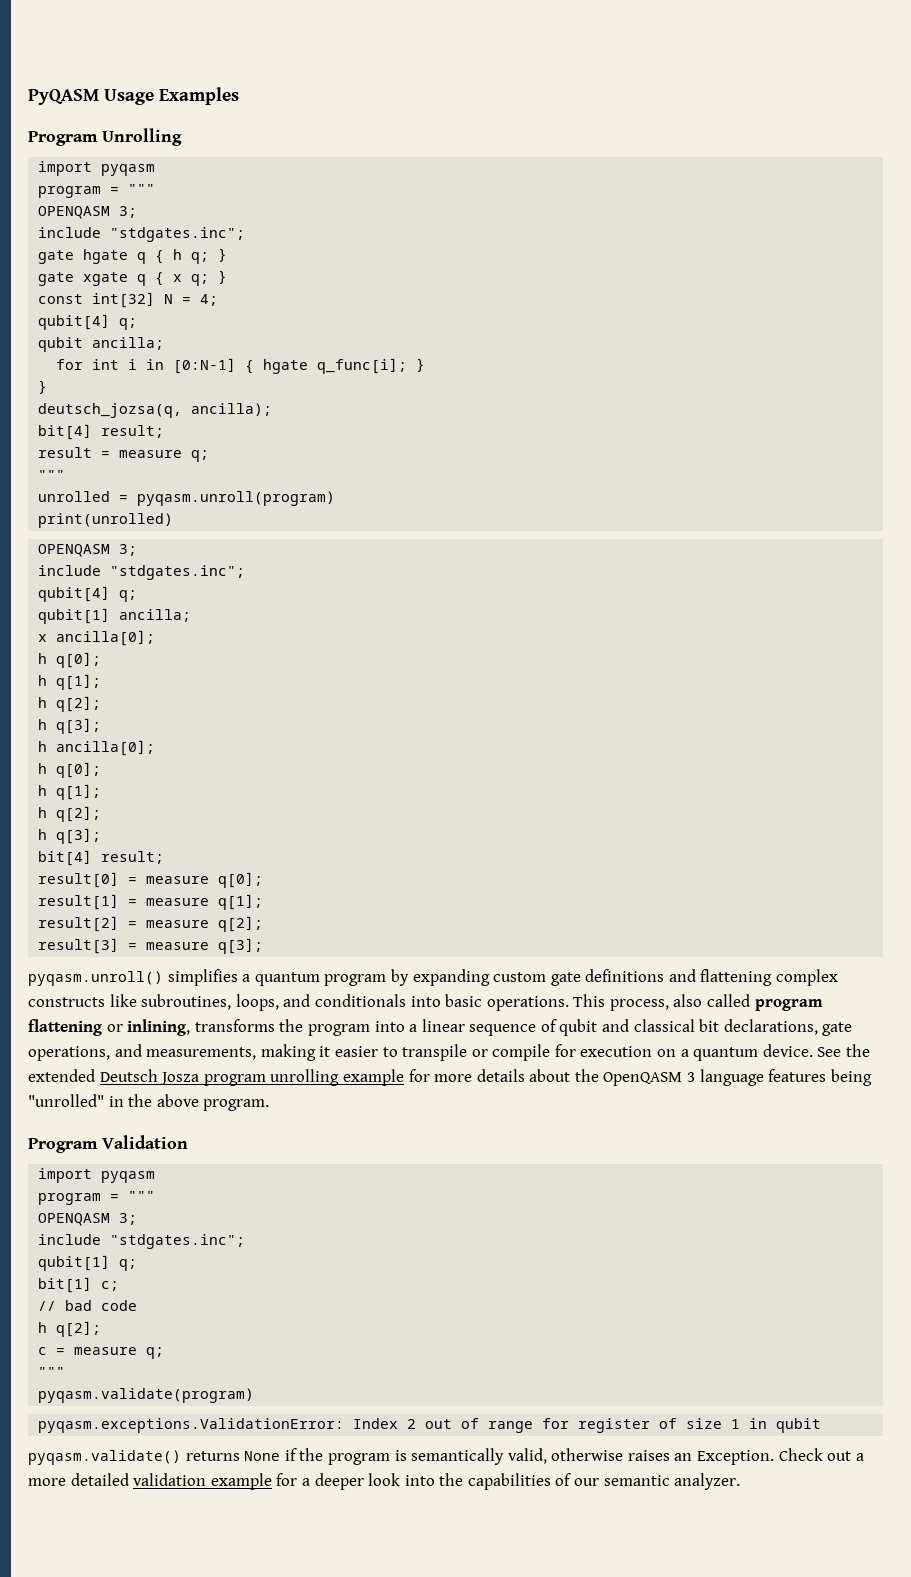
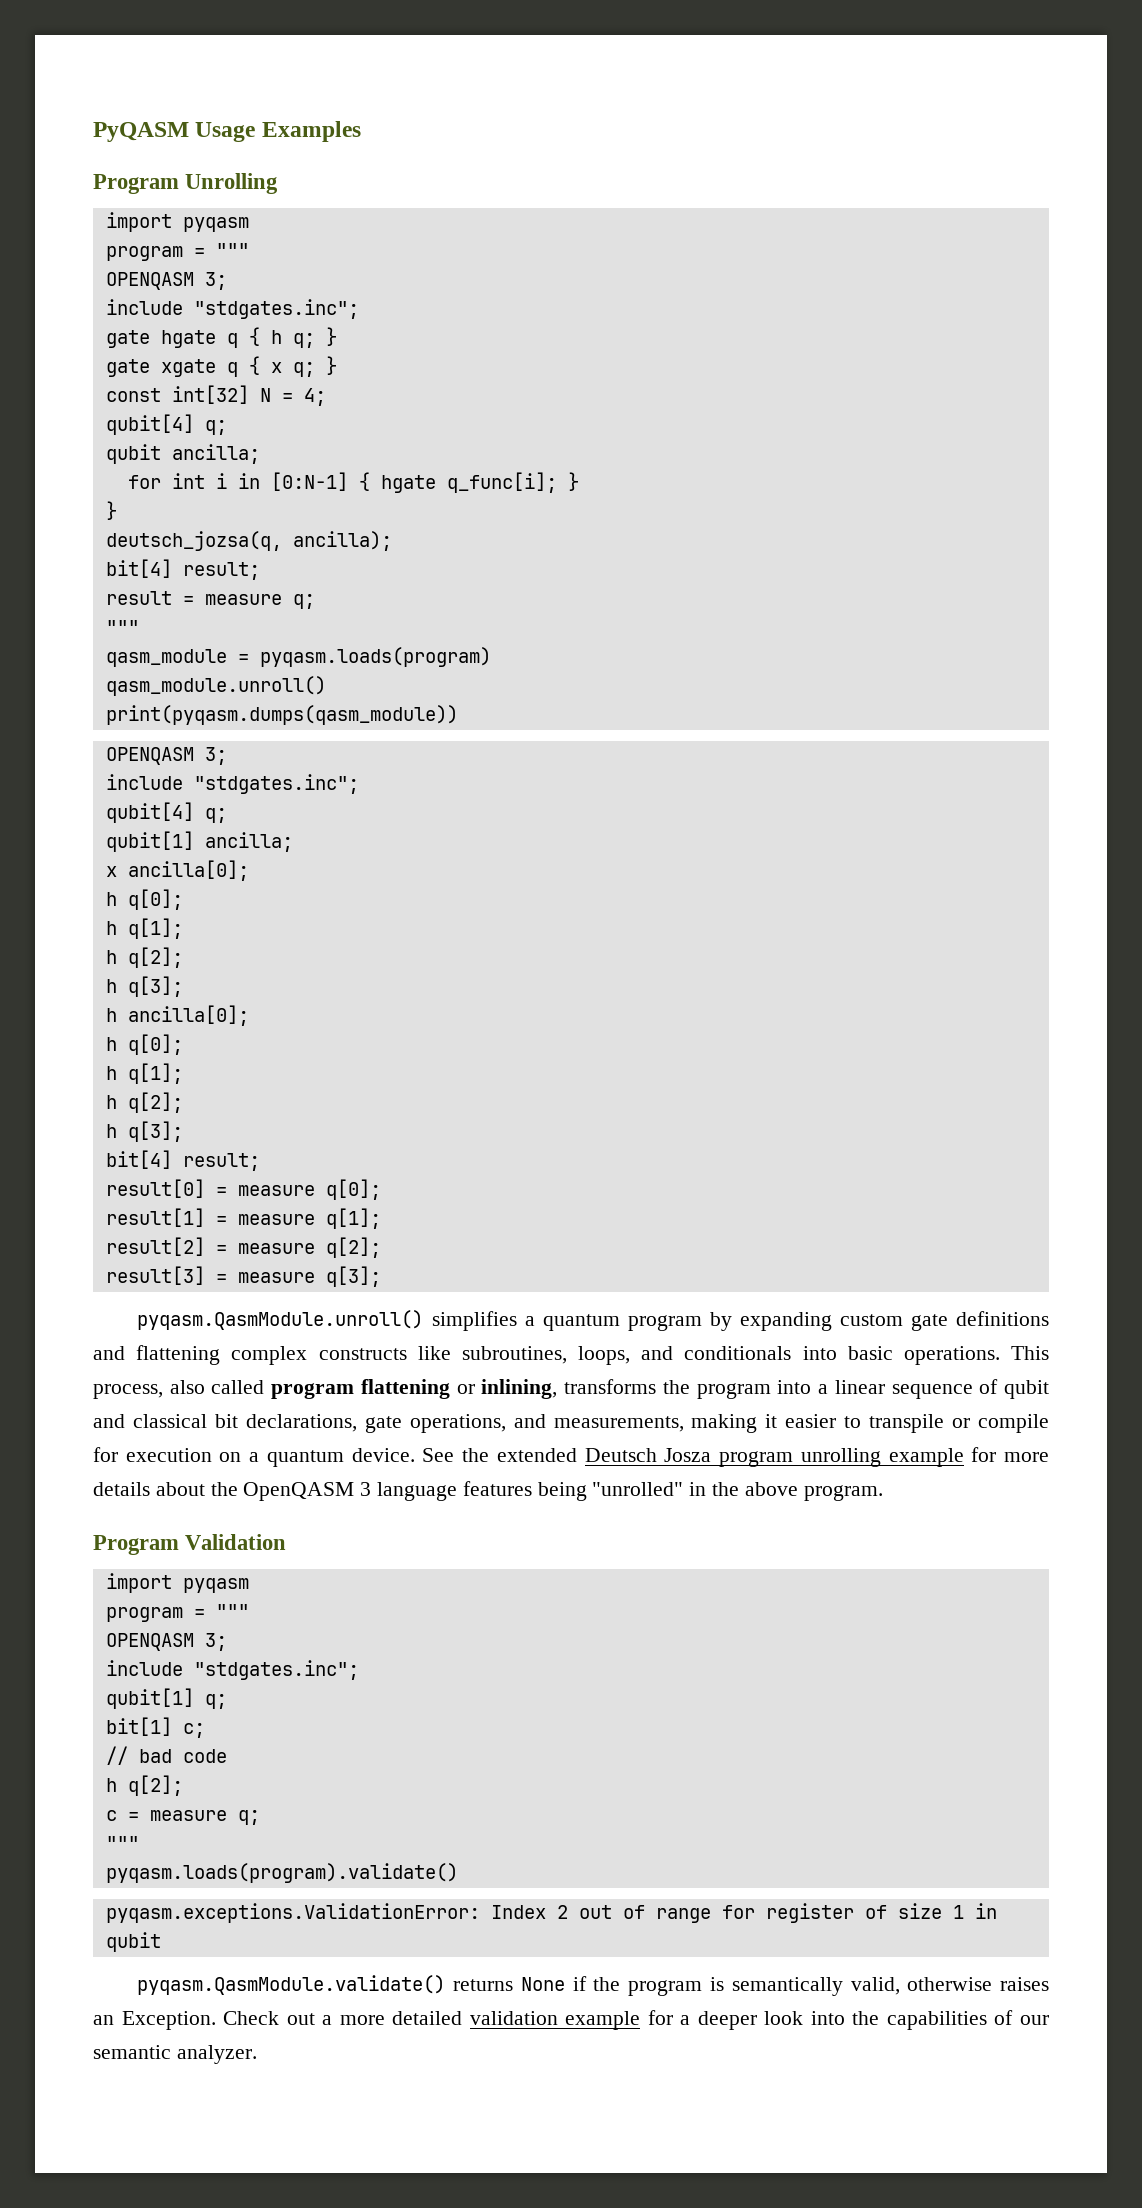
- unrolled = pyqasm.unroll(program)
- print(unrolled)
+ qasm_module = pyqasm.loads(program)
+ qasm_module.unroll()
+ print(pyqasm.dumps(qasm_module))
- pyqasm.unroll() simplifies a quantum program by expanding custom gate definitions and flattening complex constructs like subroutines, loops, and conditionals into basic operations.
+ pyqasm.QasmModule.unroll() simplifies a quantum program by expanding custom gate definitions and flattening complex constructs like subroutines, loops, and conditionals into basic operations.
- pyqasm.validate(program)
+ pyqasm.loads(program).validate()
- pyqasm.validate() returns None if the program is semantically valid, otherwise raises an Exception.
+ pyqasm.QasmModule.validate() returns None if the program is semantically valid, otherwise raises an Exception.

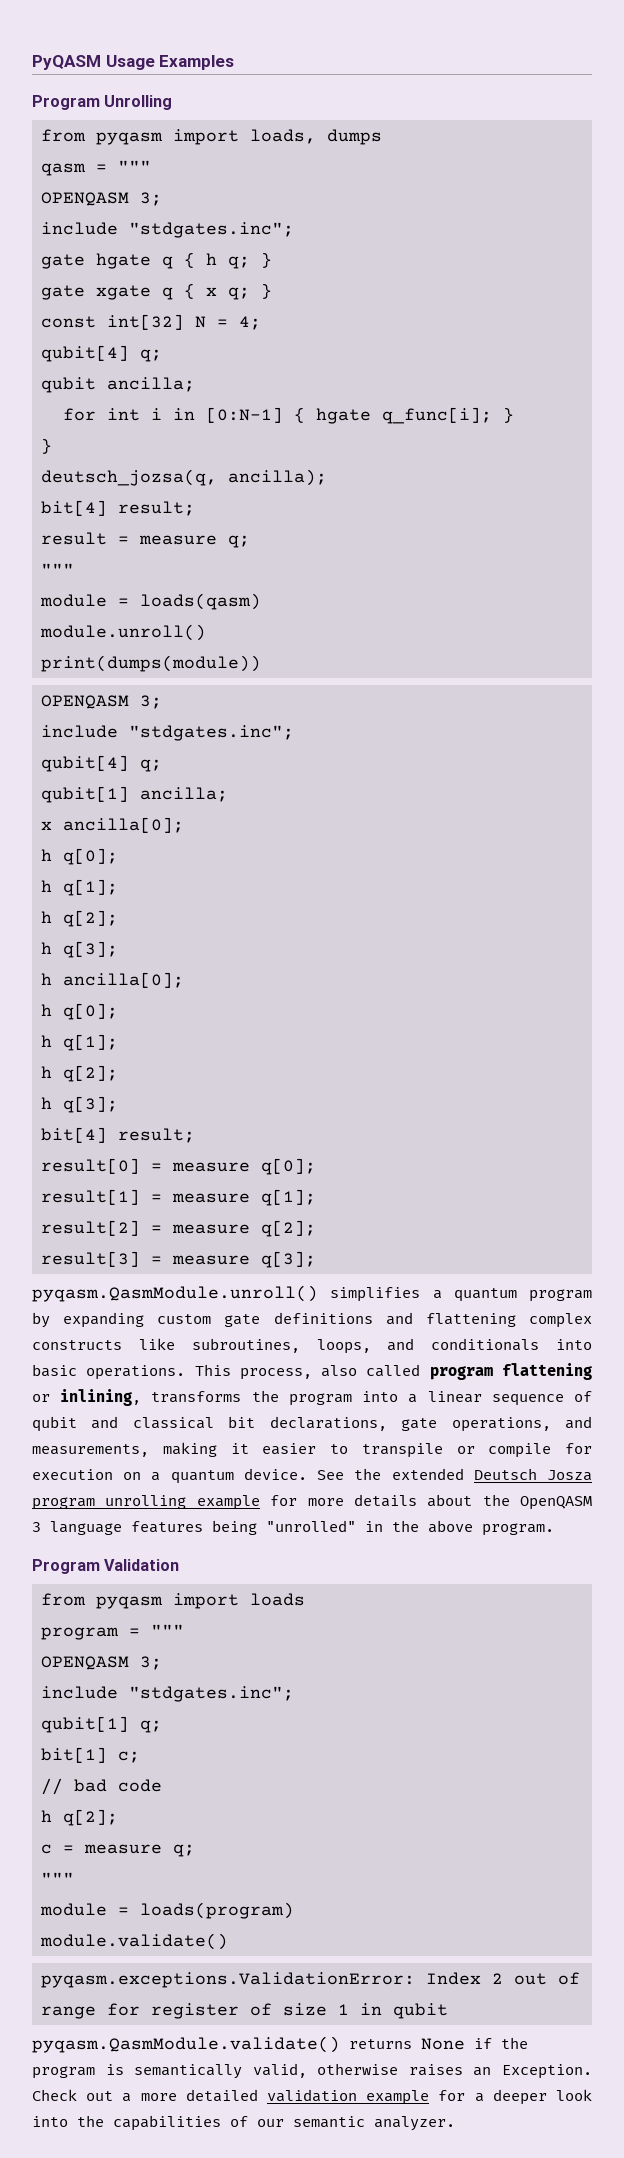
  Program Unrolling
- import pyqasm
- program = """
+ from pyqasm import loads, dumps
+ qasm = """
- qasm_module = pyqasm.loads(program)
- qasm_module.unroll()
- print(pyqasm.dumps(qasm_module))
+ module = loads(qasm)
+ module.unroll()
+ print(dumps(module))
  Program Validation
- import pyqasm
+ from pyqasm import loads
- pyqasm.loads(program).validate()
+ module = loads(program)
+ module.validate()

